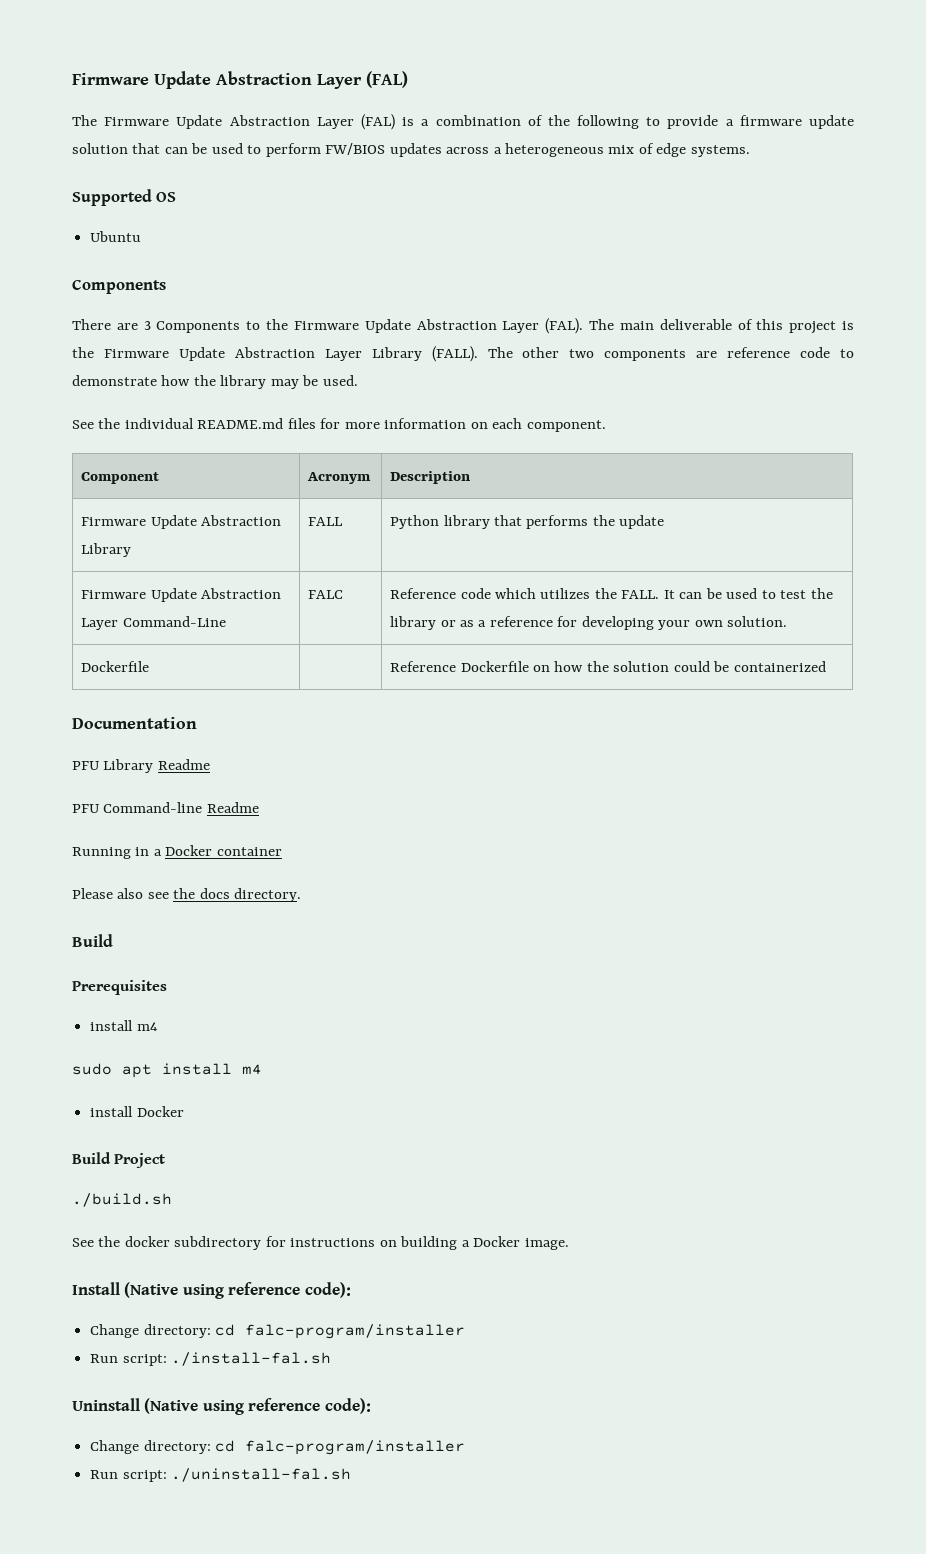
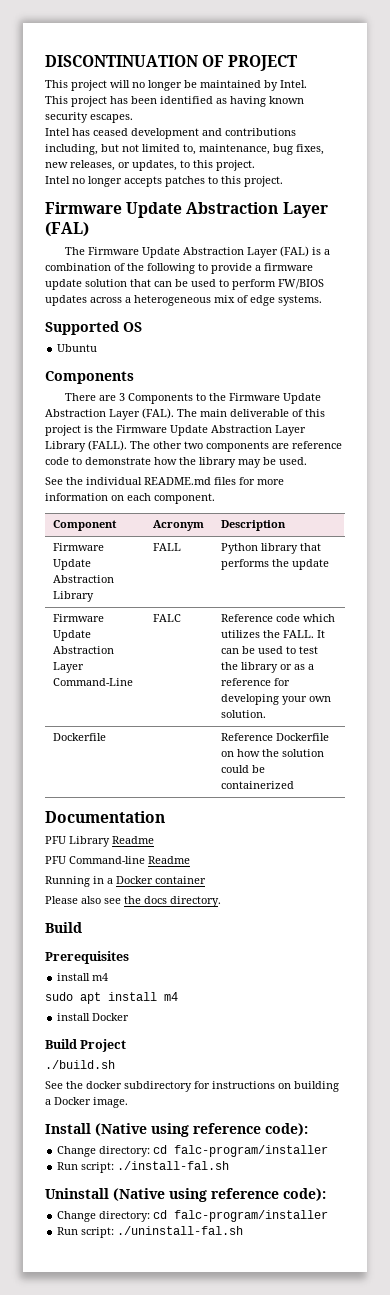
+ DISCONTINUATION OF PROJECT
+ This project will no longer be maintained by Intel.
+ This project has been identified as having known security escapes.
+ Intel has ceased development and contributions including, but not limited to, maintenance, bug fixes, new releases, or updates, to this project.
+ Intel no longer accepts patches to this project.

